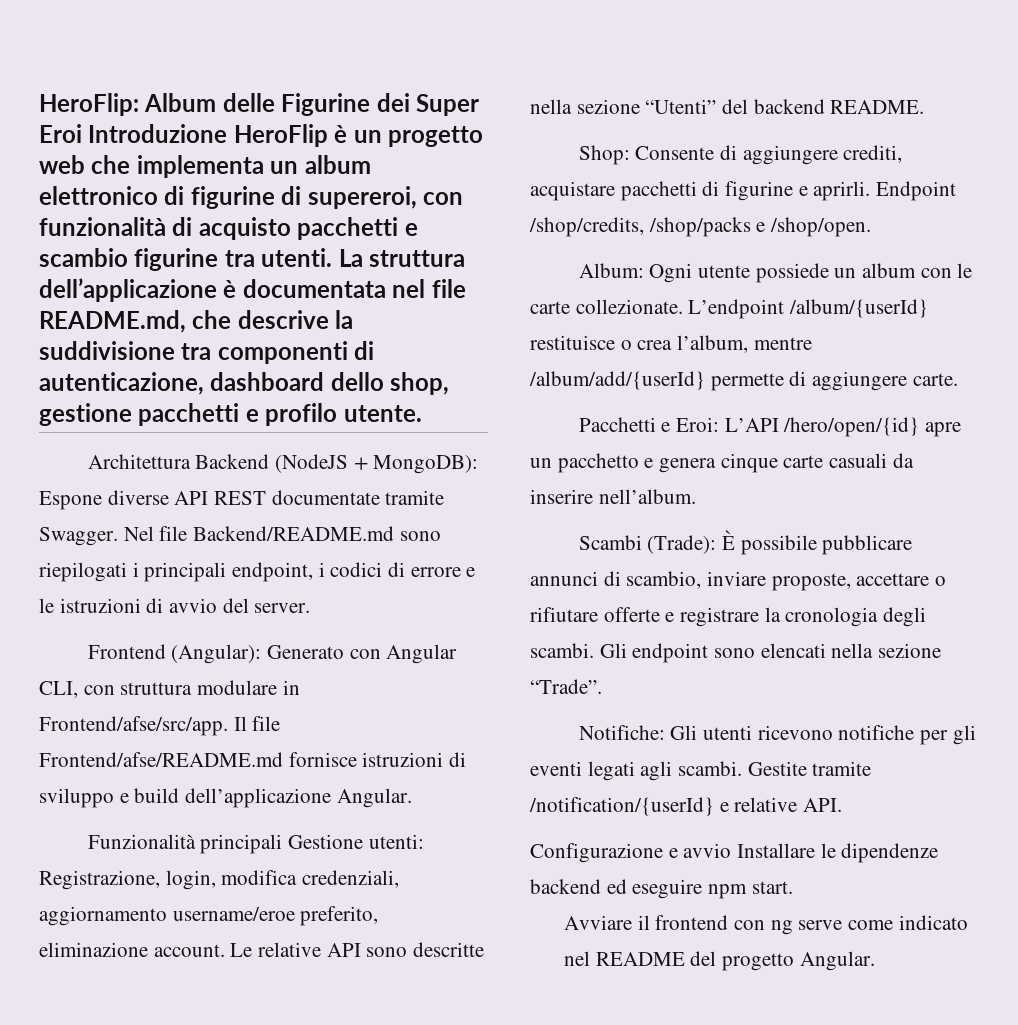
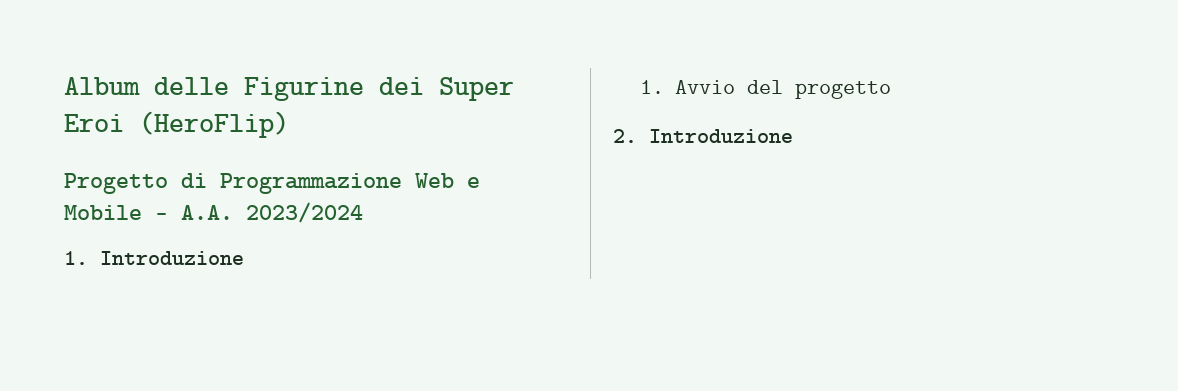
- HeroFlip: Album delle Figurine dei Super Eroi Introduzione HeroFlip è un progetto web che implementa un album elettronico di figurine di supereroi, con funzionalità di acquisto pacchetti e scambio figurine tra utenti. La struttura dell’applicazione è documentata nel file README.md, che descrive la suddivisione tra componenti di autenticazione, dashboard dello shop, gestione pacchetti e profilo utente.
- Architettura Backend (NodeJS + MongoDB): Espone diverse API REST documentate tramite Swagger. Nel file Backend/README.md sono riepilogati i principali endpoint, i codici di errore e le istruzioni di avvio del server.
- Frontend (Angular): Generato con Angular CLI, con struttura modulare in Frontend/afse/src/app. Il file Frontend/afse/README.md fornisce istruzioni di sviluppo e build dell’applicazione Angular.
- Funzionalità principali Gestione utenti: Registrazione, login, modifica credenziali, aggiornamento username/eroe preferito, eliminazione account. Le relative API sono descritte nella sezione “Utenti” del backend README.
- Shop: Consente di aggiungere crediti, acquistare pacchetti di figurine e aprirli. Endpoint /shop/credits, /shop/packs e /shop/open.
- Album: Ogni utente possiede un album con le carte collezionate. L’endpoint /album/{userId} restituisce o crea l’album, mentre /album/add/{userId} permette di aggiungere carte.
- Pacchetti e Eroi: L’API /hero/open/{id} apre un pacchetto e genera cinque carte casuali da inserire nell’album.
- Scambi (Trade): È possibile pubblicare annunci di scambio, inviare proposte, accettare o rifiutare offerte e registrare la cronologia degli scambi. Gli endpoint sono elencati nella sezione “Trade”.
- Notifiche: Gli utenti ricevono notifiche per gli eventi legati agli scambi. Gestite tramite /notification/{userId} e relative API.
- Configurazione e avvio Installare le dipendenze backend ed eseguire npm start.
- Avviare il frontend con ng serve come indicato nel README del progetto Angular.
+ Album delle Figurine dei Super Eroi (HeroFlip)
+ Progetto di Programmazione Web e Mobile - A.A. 2023/2024
+ 1. Introduzione
+ 1. Avvio del progetto
+ 2. Introduzione

